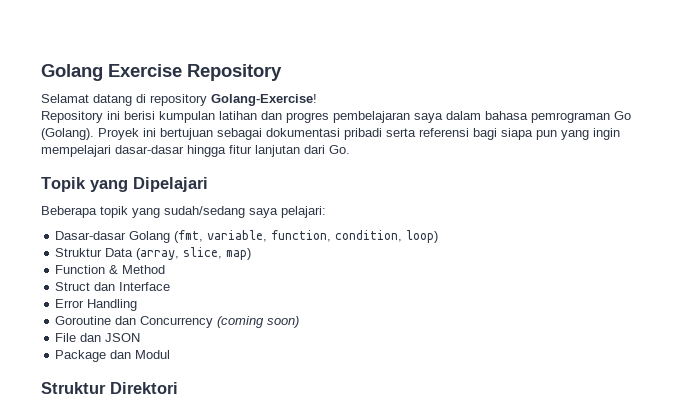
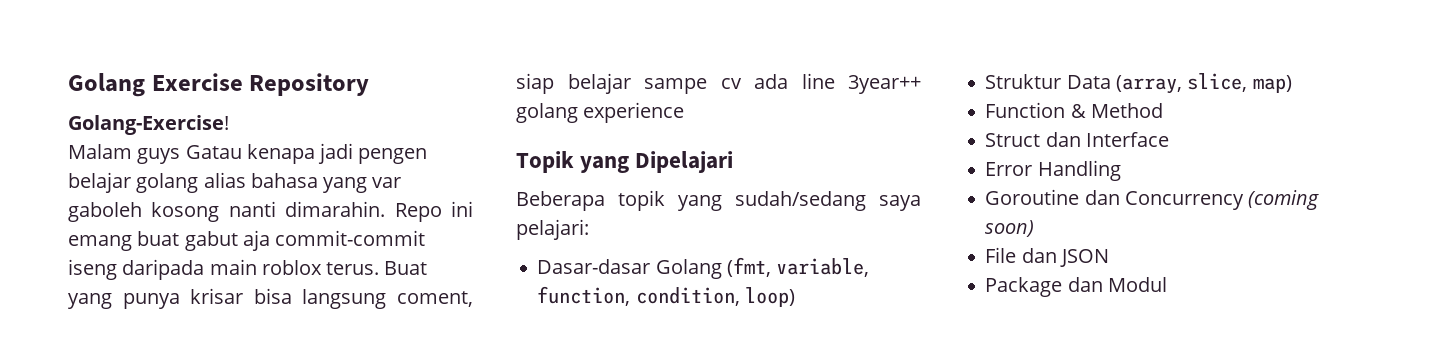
- Selamat datang di repository Golang-Exercise!
- Repository ini berisi kumpulan latihan dan progres pembelajaran saya dalam bahasa pemrograman Go (Golang). Proyek ini bertujuan sebagai dokumentasi pribadi serta referensi bagi siapa pun yang ingin mempelajari dasar-dasar hingga fitur lanjutan dari Go.
+ Golang-Exercise!
+ Malam guys Gatau kenapa jadi pengen belajar golang alias bahasa yang var gaboleh kosong nanti dimarahin. Repo ini emang buat gabut aja commit-commit iseng daripada main roblox terus. Buat yang punya krisar bisa langsung coment, siap belajar sampe cv ada line 3year++ golang experience
- Struktur Direktori

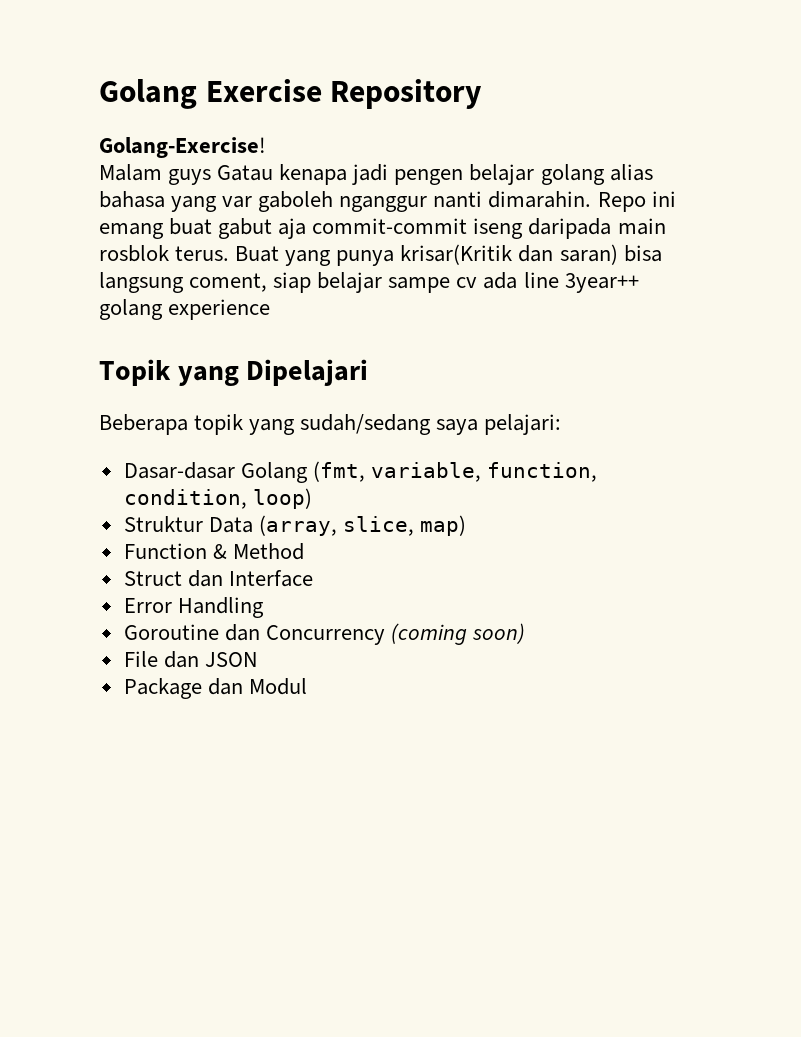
- Malam guys Gatau kenapa jadi pengen belajar golang alias bahasa yang var gaboleh kosong nanti dimarahin.
+ Malam guys Gatau kenapa jadi pengen belajar golang alias bahasa yang var gaboleh nganggur nanti dimarahin.
- Repo ini emang buat gabut aja commit-commit iseng daripada main roblox terus.
+ Repo ini emang buat gabut aja commit-commit iseng daripada main rosblok terus.
- Buat yang punya krisar bisa langsung coment, siap belajar sampe cv ada line 3year++ golang experience
+ Buat yang punya krisar(Kritik dan saran) bisa langsung coment, siap belajar sampe cv ada line 3year++ golang experience

